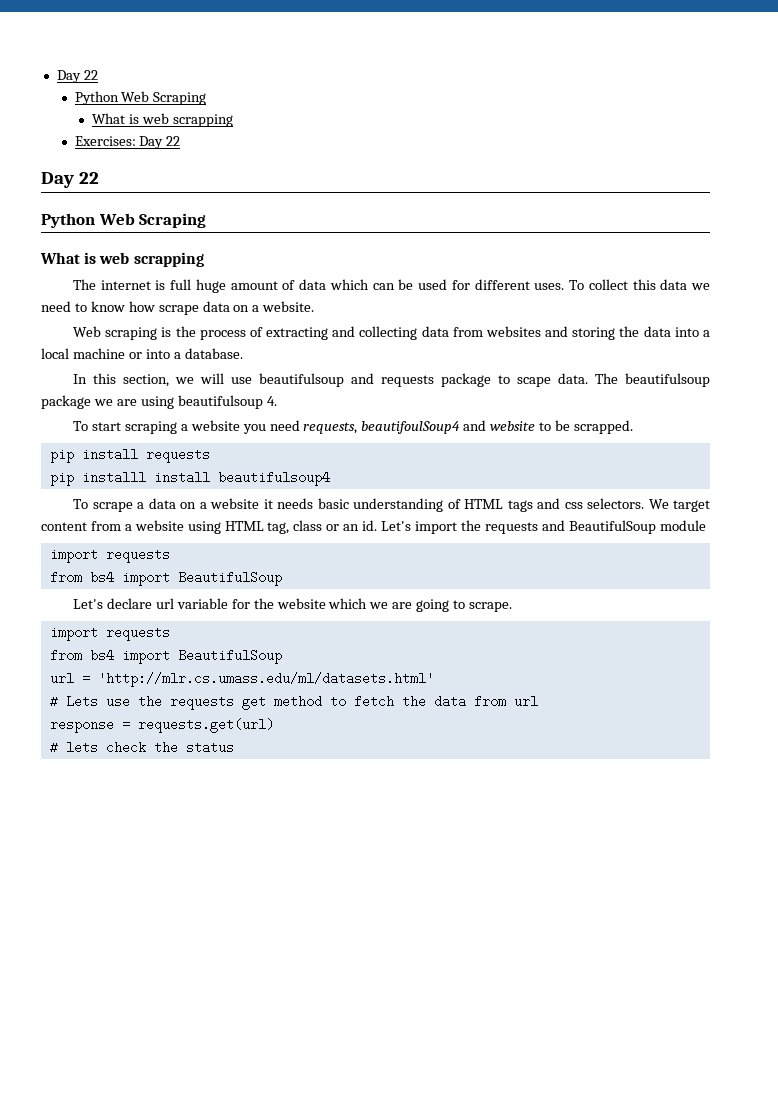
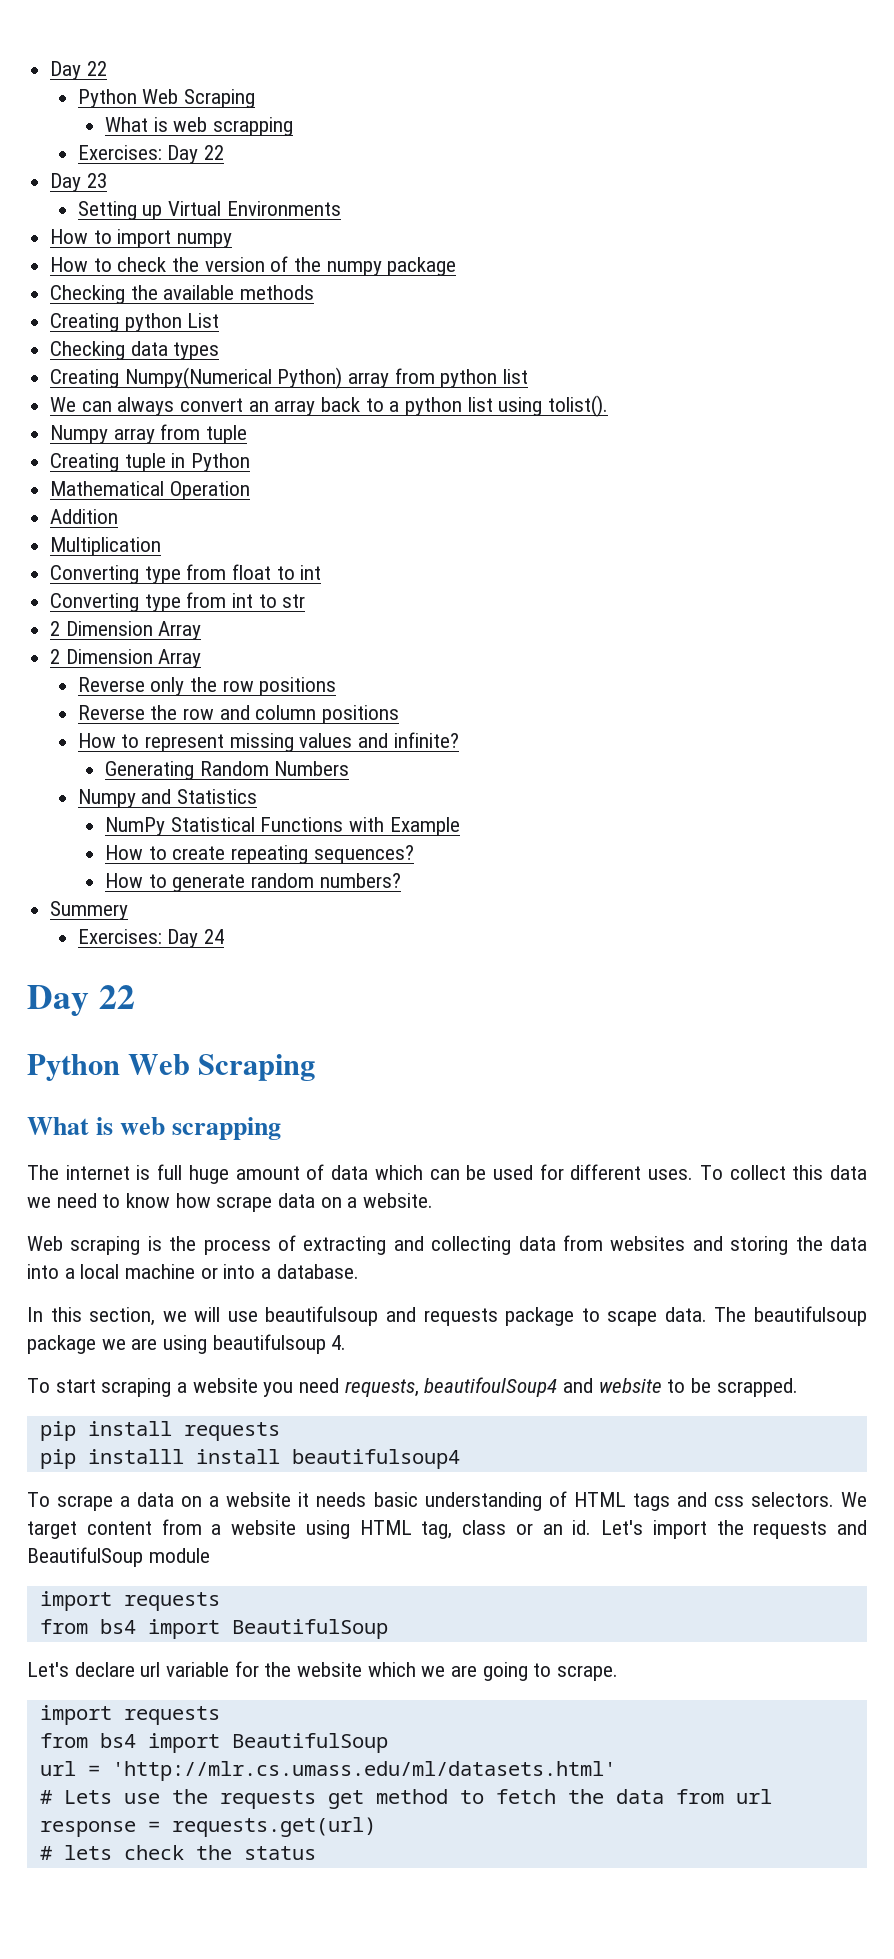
+ Day 23
+ Setting up Virtual Environments
+ How to import numpy
+ How to check the version of the numpy package
+ Checking the available methods
+ Creating python List
+ Checking data types
+ Creating Numpy(Numerical Python) array from python list
+ We can always convert an array back to a python list using tolist().
+ Numpy array from tuple
+ Creating tuple in Python
+ Mathematical Operation
+ Addition
+ Multiplication
+ Converting type from float to int
+ Converting type from int to str
+ 2 Dimension Array
+ 2 Dimension Array
+ Reverse only the row positions
+ Reverse the row and column positions
+ How to represent missing values and infinite?
+ Generating Random Numbers
+ Numpy and Statistics
+ NumPy Statistical Functions with Example
+ How to create repeating sequences?
+ How to generate random numbers?
+ Summery
+ Exercises: Day 24

